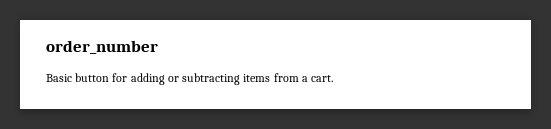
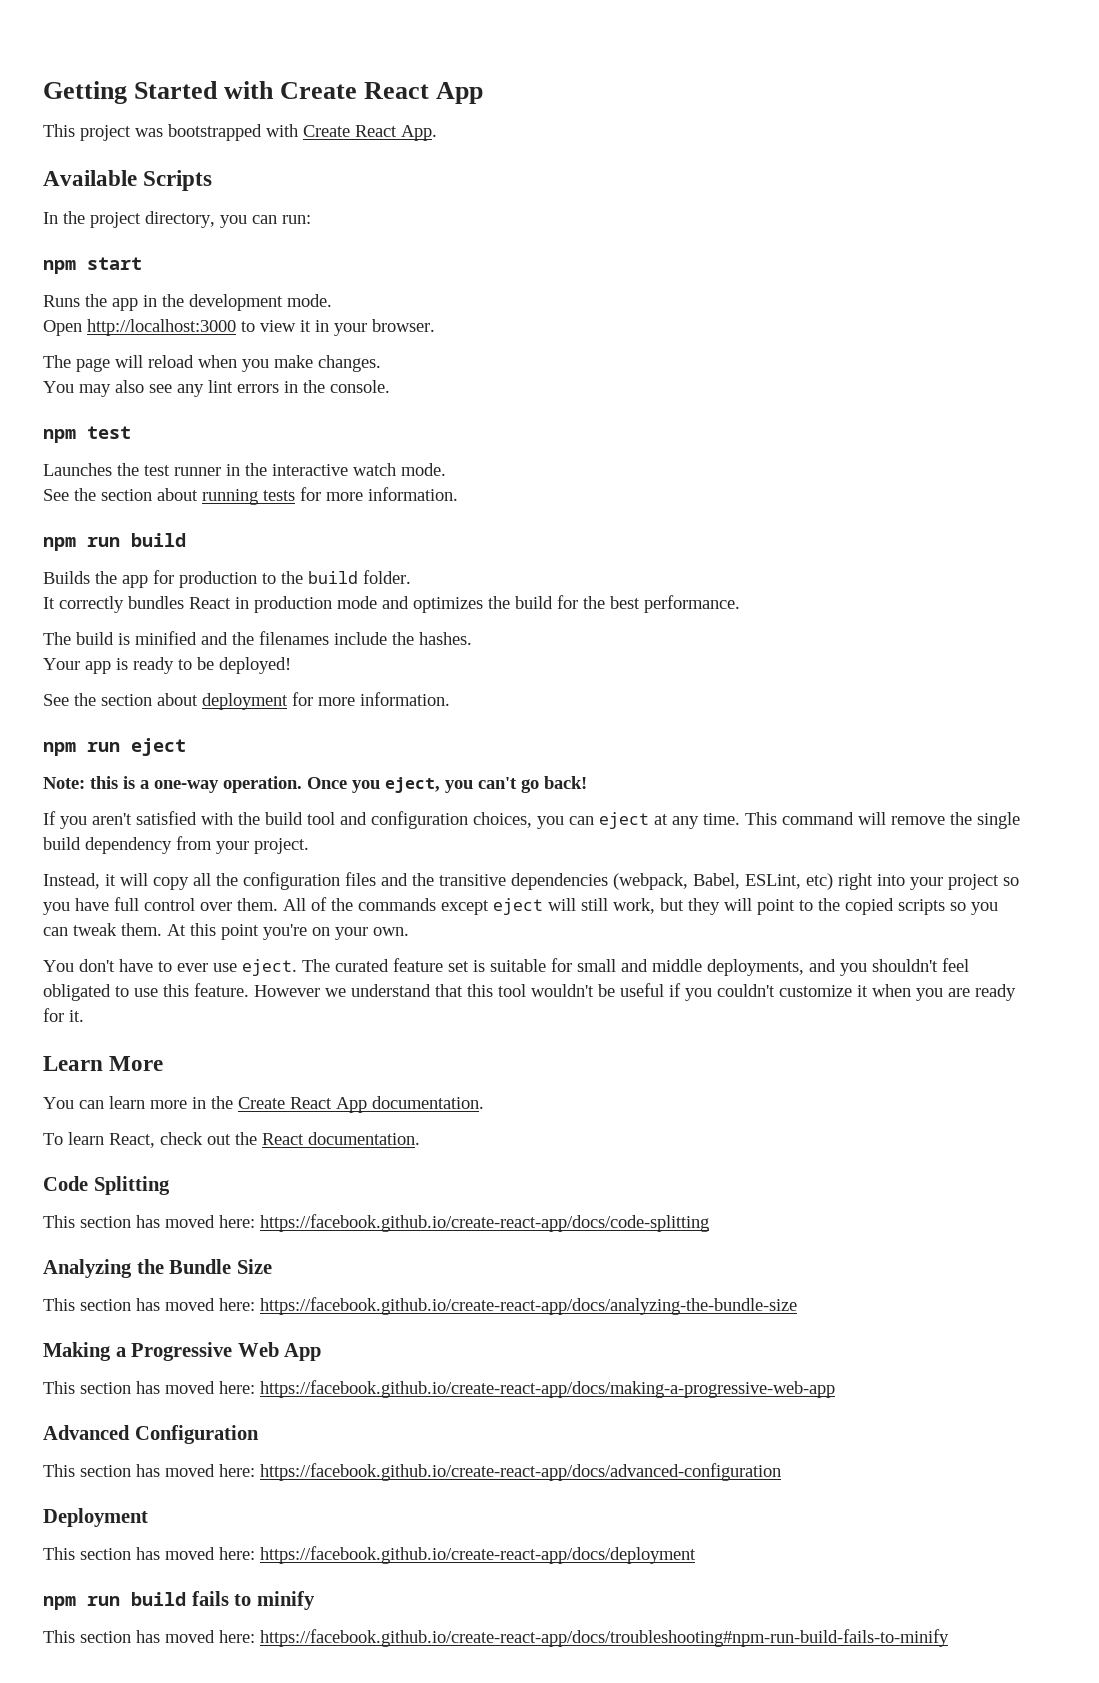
- order_number
- Basic button for adding or subtracting items from a cart.
+ Getting Started with Create React App
+ This project was bootstrapped with Create React App.
+ Available Scripts
+ In the project directory, you can run:
+ npm start
+ Runs the app in the development mode.
+ Open http://localhost:3000 to view it in your browser.
+ The page will reload when you make changes.
+ You may also see any lint errors in the console.
+ npm test
+ Launches the test runner in the interactive watch mode.
+ See the section about running tests for more information.
+ npm run build
+ Builds the app for production to the build folder.
+ It correctly bundles React in production mode and optimizes the build for the best performance.
+ The build is minified and the filenames include the hashes.
+ Your app is ready to be deployed!
+ See the section about deployment for more information.
+ npm run eject
+ Note: this is a one-way operation. Once you eject, you can't go back!
+ If you aren't satisfied with the build tool and configuration choices, you can eject at any time. This command will remove the single build dependency from your project.
+ Instead, it will copy all the configuration files and the transitive dependencies (webpack, Babel, ESLint, etc) right into your project so you have full control over them. All of the commands except eject will still work, but they will point to the copied scripts so you can tweak them. At this point you're on your own.
+ You don't have to ever use eject. The curated feature set is suitable for small and middle deployments, and you shouldn't feel obligated to use this feature. However we understand that this tool wouldn't be useful if you couldn't customize it when you are ready for it.
+ Learn More
+ You can learn more in the Create React App documentation.
+ To learn React, check out the React documentation.
+ Code Splitting
+ This section has moved here: https://facebook.github.io/create-react-app/docs/code-splitting
+ Analyzing the Bundle Size
+ This section has moved here: https://facebook.github.io/create-react-app/docs/analyzing-the-bundle-size
+ Making a Progressive Web App
+ This section has moved here: https://facebook.github.io/create-react-app/docs/making-a-progressive-web-app
+ Advanced Configuration
+ This section has moved here: https://facebook.github.io/create-react-app/docs/advanced-configuration
+ Deployment
+ This section has moved here: https://facebook.github.io/create-react-app/docs/deployment
+ npm run build fails to minify
+ This section has moved here: https://facebook.github.io/create-react-app/docs/troubleshooting#npm-run-build-fails-to-minify

